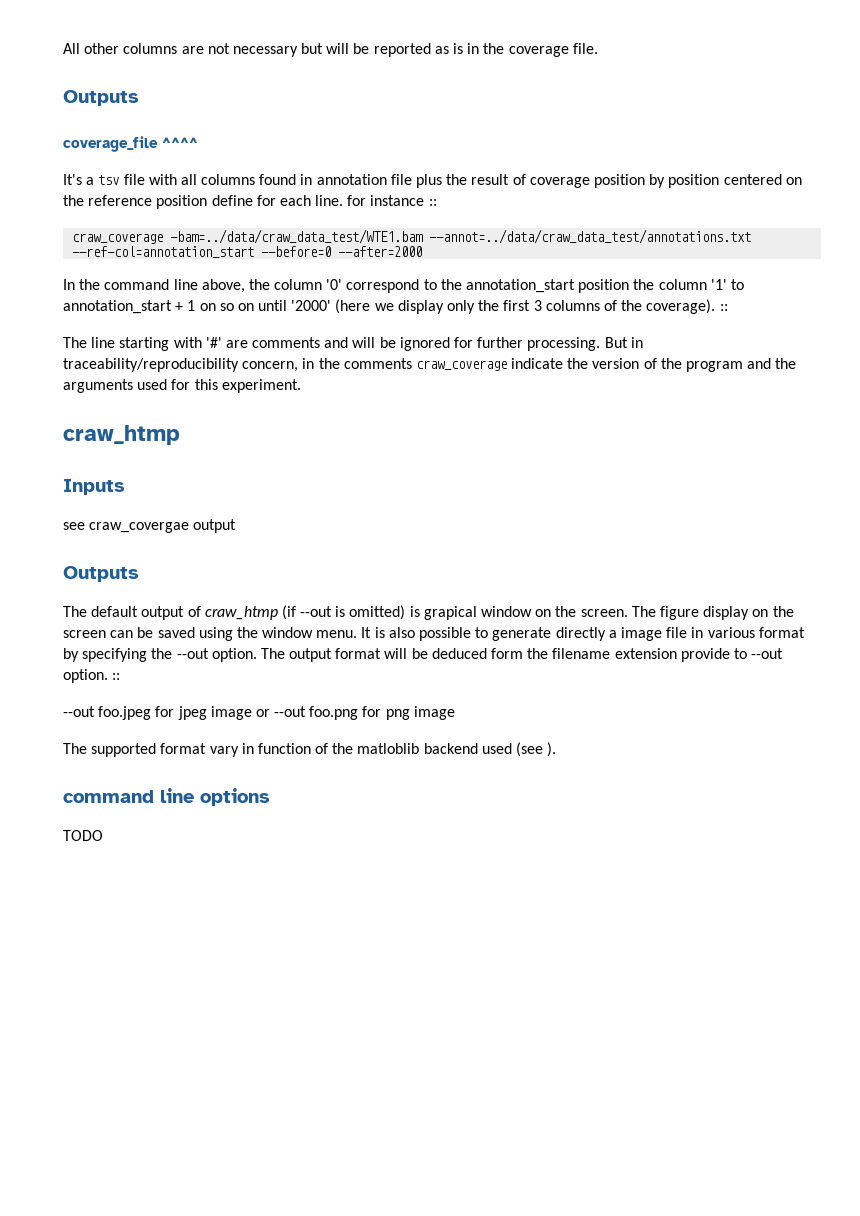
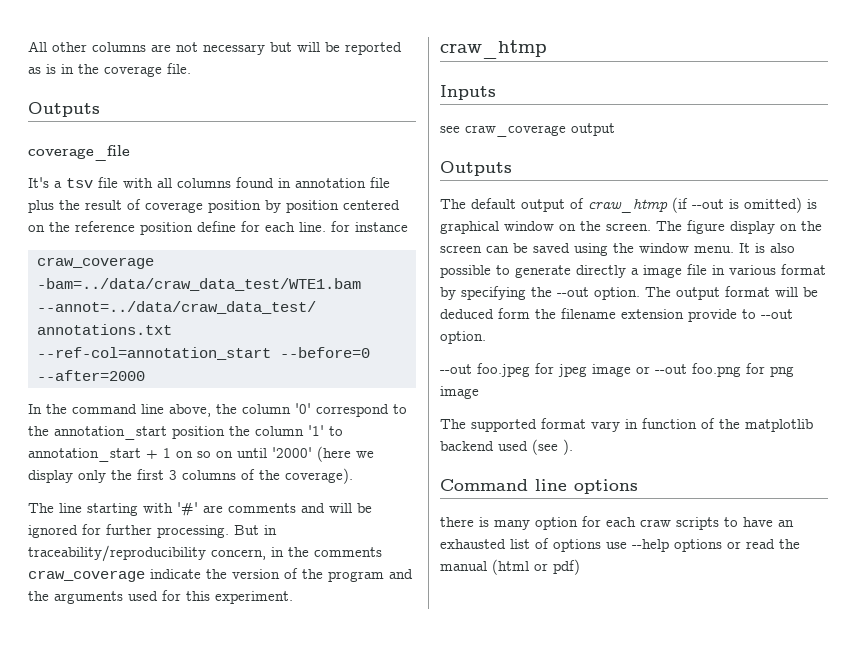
- coverage_file ^^^^
+ coverage_file
- It's a tsv file with all columns found in annotation file plus the result of coverage position by position centered on the reference position define for each line. for instance ::
+ It's a tsv file with all columns found in annotation file plus the result of coverage position by position centered on the reference position define for each line. for instance
- In the command line above, the column '0' correspond to the annotation_start position the column '1' to annotation_start + 1 on so on until '2000' (here we display only the first 3 columns of the coverage). ::
+ In the command line above, the column '0' correspond to the annotation_start position the column '1' to annotation_start + 1 on so on until '2000' (here we display only the first 3 columns of the coverage).
- see craw_covergae output
+ see craw_coverage output
- The default output of craw_htmp (if --out is omitted) is grapical window on the screen.
+ The default output of craw_htmp (if --out is omitted) is graphical window on the screen.
- The output format will be deduced form the filename extension provide to --out option. ::
+ The output format will be deduced form the filename extension provide to --out option.
- The supported format vary in function of the matloblib backend used (see ).
+ The supported format vary in function of the matplotlib backend used (see ).
- command line options
+ Command line options
- TODO
+ there is many option for each craw scripts to have an exhausted list of options use --help options or read the manual (html or pdf)

